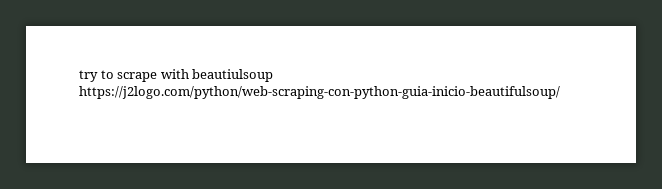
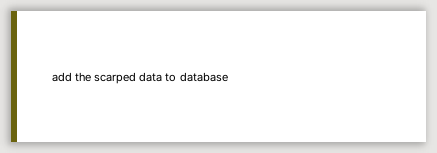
- try to scrape with beautiulsoup https://j2logo.com/python/web-scraping-con-python-guia-inicio-beautifulsoup/
+ add the scarped data to database

